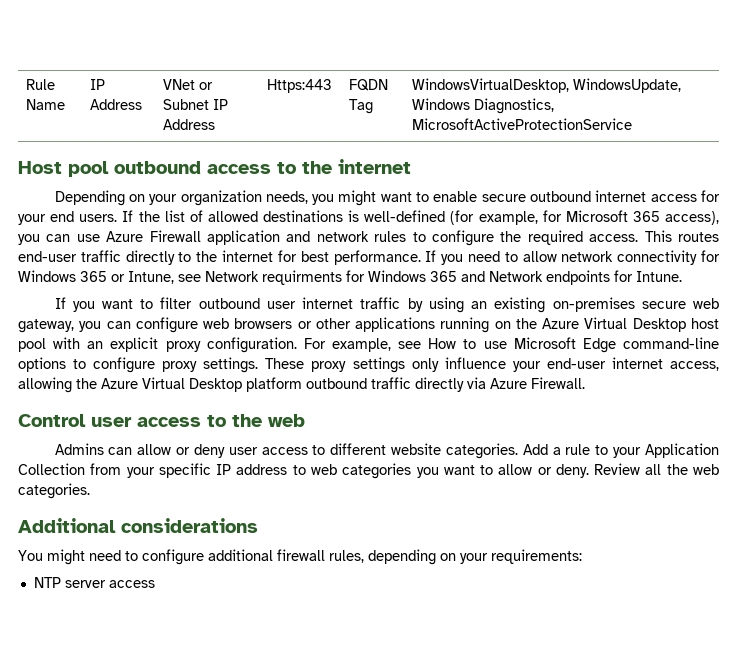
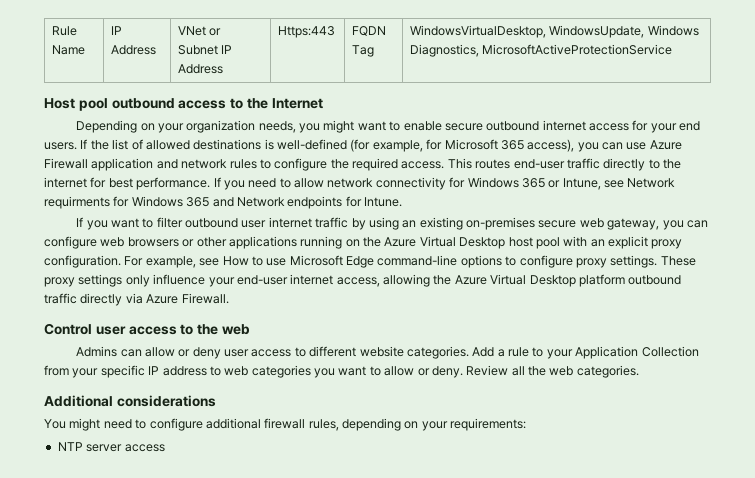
- Host pool outbound access to the internet
+ Host pool outbound access to the Internet

